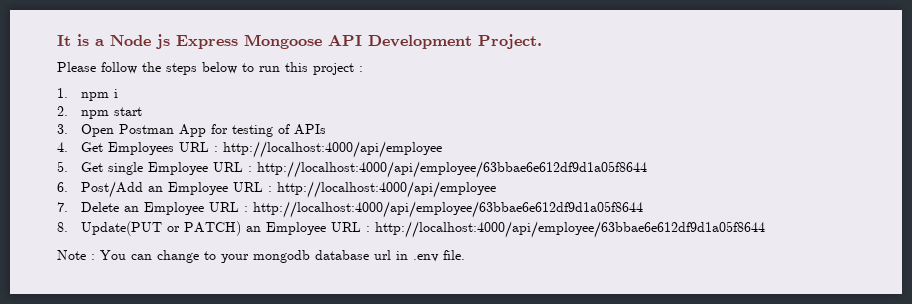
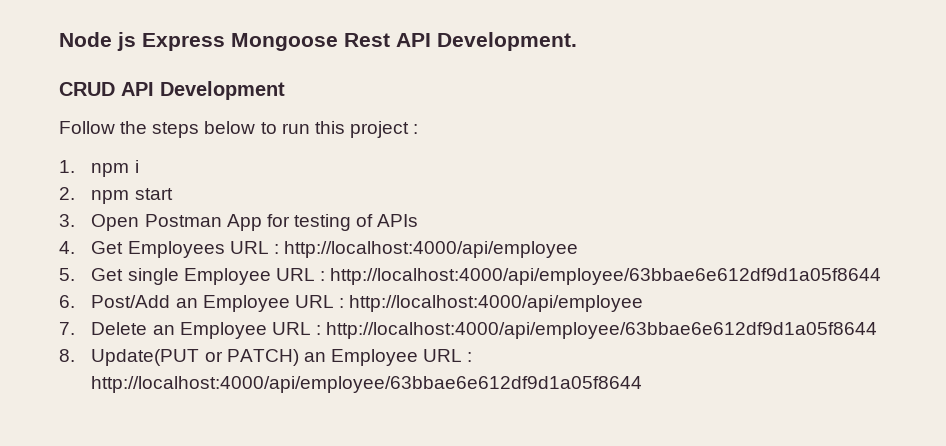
- It is a Node js Express Mongoose API Development Project.
- Please follow the steps below to run this project :
+ Node js Express Mongoose Rest API Development.
+ CRUD API Development
+ Follow the steps below to run this project :
- Note : You can change to your mongodb database url in .env file.

